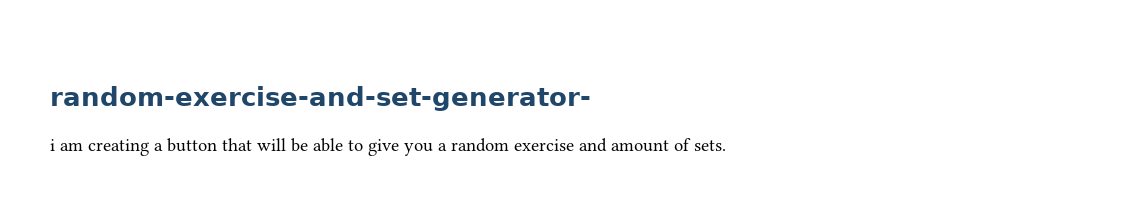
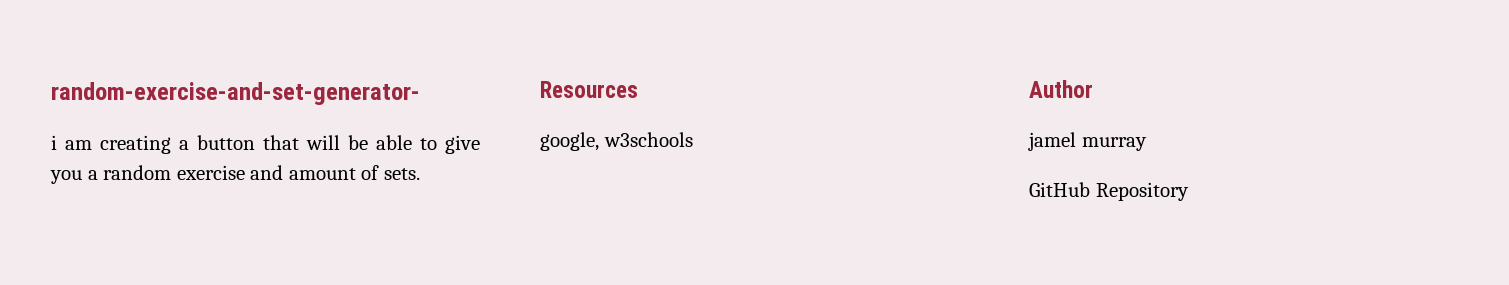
+ Resources
+ google, w3schools
+ Author
+ jamel murray
+ GitHub Repository

